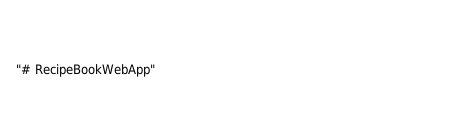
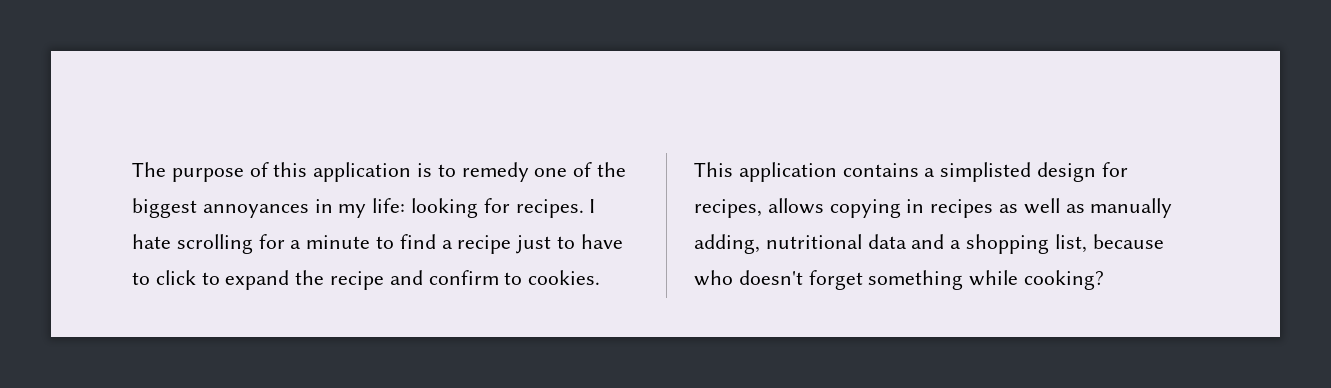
- "# RecipeBookWebApp"
+ The purpose of this application is to remedy one of the biggest annoyances in my life: looking for recipes. I hate scrolling for a minute to find a recipe just to have to click to expand the recipe and confirm to cookies. This application contains a simplisted design for recipes, allows copying in recipes as well as manually adding, nutritional data and a shopping list, because who doesn't forget something while cooking?

